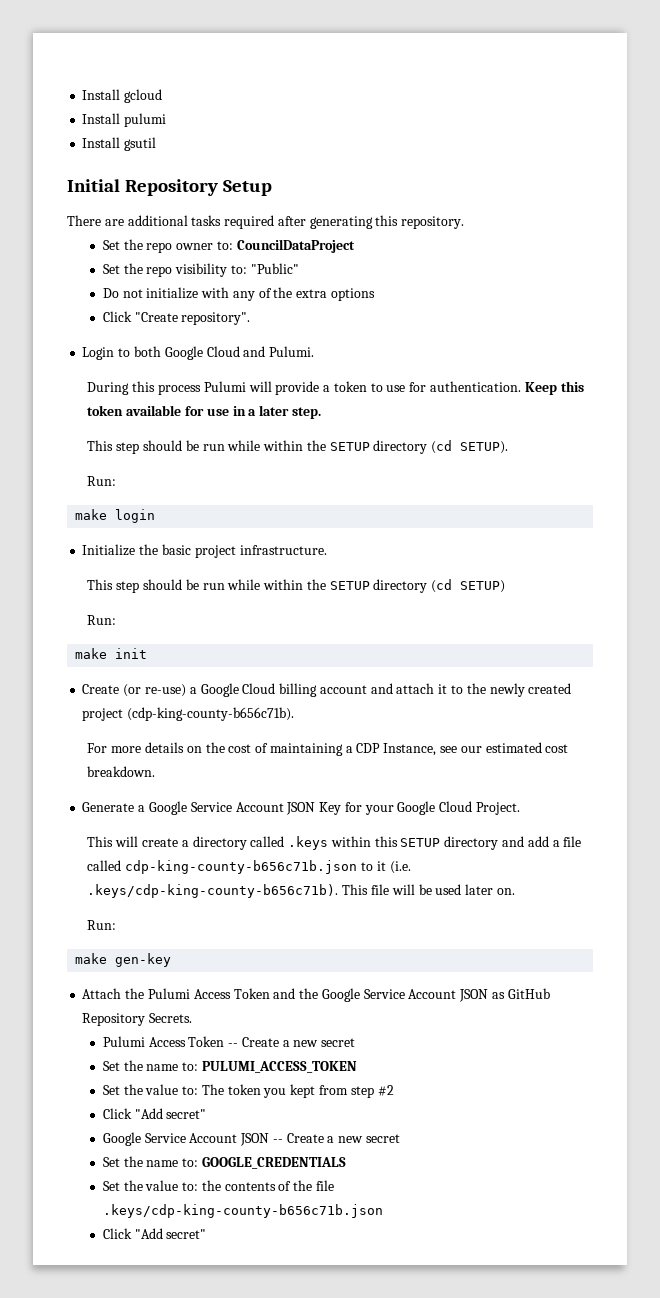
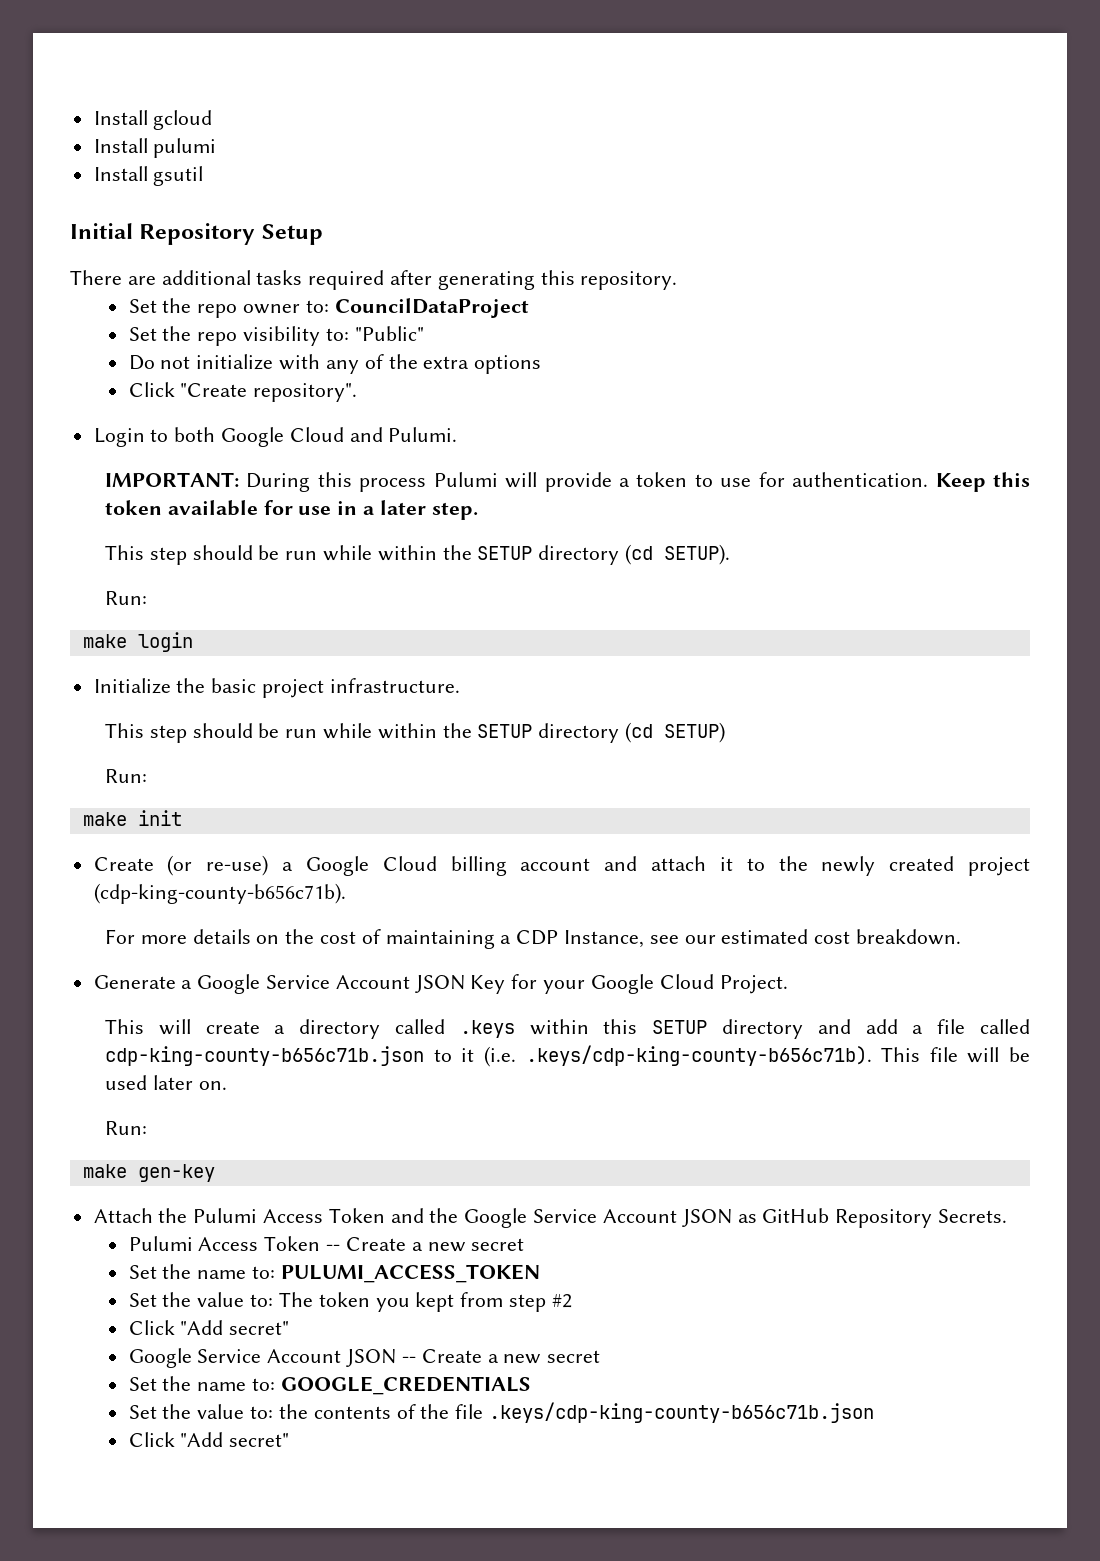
- During this process Pulumi will provide a token to use for authentication.
+ IMPORTANT: During this process Pulumi will provide a token to use for authentication.

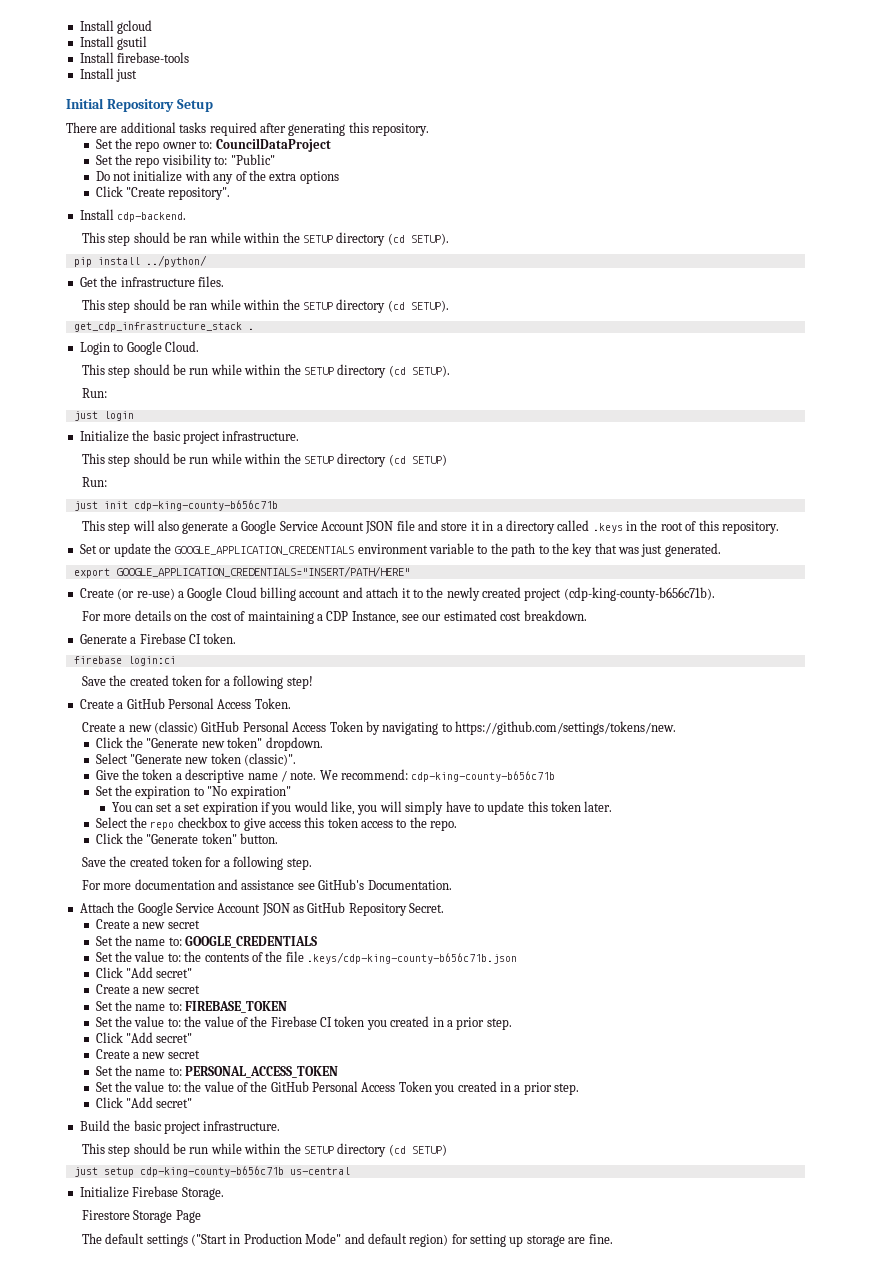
- Install pulumi
  Install gsutil
+ Install firebase-tools
+ Install just
- Login to both Google Cloud and Pulumi.
- IMPORTANT: During this process Pulumi will provide a token to use for authentication. Keep this token available for use in a later step.
+ Install cdp-backend.
+ This step should be ran while within the SETUP directory (cd SETUP).
+ pip install ../python/
+ Get the infrastructure files.
+ This step should be ran while within the SETUP directory (cd SETUP).
+ get_cdp_infrastructure_stack .
+ Login to Google Cloud.
- make login
+ just login
- make init
+ just init cdp-king-county-b656c71b
+ This step will also generate a Google Service Account JSON file and store it in a directory called .keys in the root of this repository.
+ Set or update the GOOGLE_APPLICATION_CREDENTIALS environment variable to the path to the key that was just generated.
+ export GOOGLE_APPLICATION_CREDENTIALS="INSERT/PATH/HERE"
- Generate a Google Service Account JSON Key for your Google Cloud Project.
- This will create a directory called .keys within this SETUP directory and add a file called cdp-king-county-b656c71b.json to it (i.e. .keys/cdp-king-county-b656c71b). This file will be used later on.
- Run:
- make gen-key
- Attach the Pulumi Access Token and the Google Service Account JSON as GitHub Repository Secrets.
- Pulumi Access Token -- Create a new secret
- Set the name to: PULUMI_ACCESS_TOKEN
- Set the value to: The token you kept from step #2
- Click "Add secret"
- Google Service Account JSON -- Create a new secret
+ Generate a Firebase CI token.
+ firebase login:ci
+ Save the created token for a following step!
+ Create a GitHub Personal Access Token.
+ Create a new (classic) GitHub Personal Access Token by navigating to https://github.com/settings/tokens/new.
+ Click the "Generate new token" dropdown.
+ Select "Generate new token (classic)".
+ Give the token a descriptive name / note. We recommend: cdp-king-county-b656c71b
+ Set the expiration to "No expiration"
+ You can set a set expiration if you would like, you will simply have to update this token later.
+ Select the repo checkbox to give access this token access to the repo.
+ Click the "Generate token" button.
+ Save the created token for a following step.
+ For more documentation and assistance see GitHub's Documentation.
+ Attach the Google Service Account JSON as GitHub Repository Secret.
+ Create a new secret
  Set the value to: the contents of the file .keys/cdp-king-county-b656c71b.json
  Click "Add secret"
+ Create a new secret
+ Set the name to: FIREBASE_TOKEN
+ Set the value to: the value of the Firebase CI token you created in a prior step.
+ Click "Add secret"
+ Create a new secret
+ Set the name to: PERSONAL_ACCESS_TOKEN
+ Set the value to: the value of the GitHub Personal Access Token you created in a prior step.
+ Click "Add secret"
+ Build the basic project infrastructure.
+ This step should be run while within the SETUP directory (cd SETUP)
+ just setup cdp-king-county-b656c71b us-central
+ Initialize Firebase Storage.
+ Firestore Storage Page
+ The default settings ("Start in Production Mode" and default region) for setting up storage are fine.

